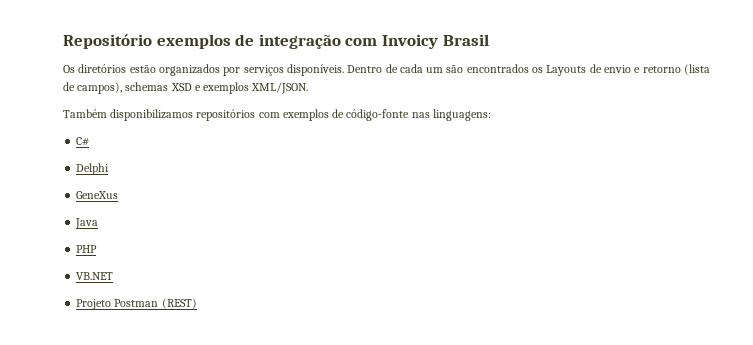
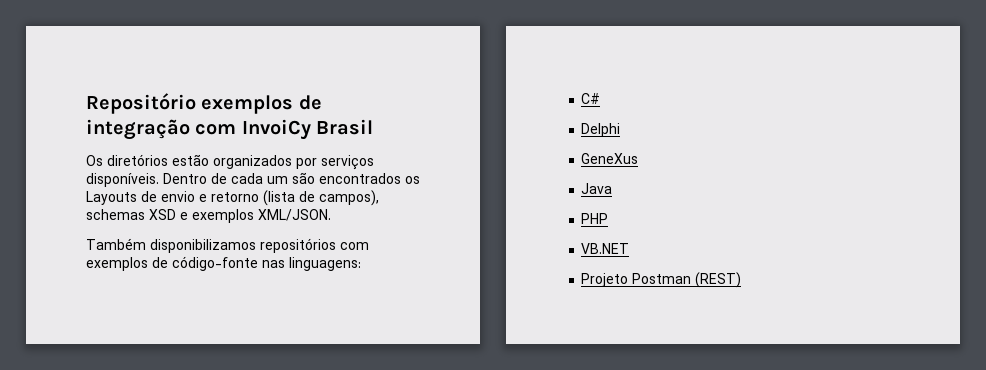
- Repositório exemplos de integração com Invoicy Brasil
+ Repositório exemplos de integração com InvoiCy Brasil

